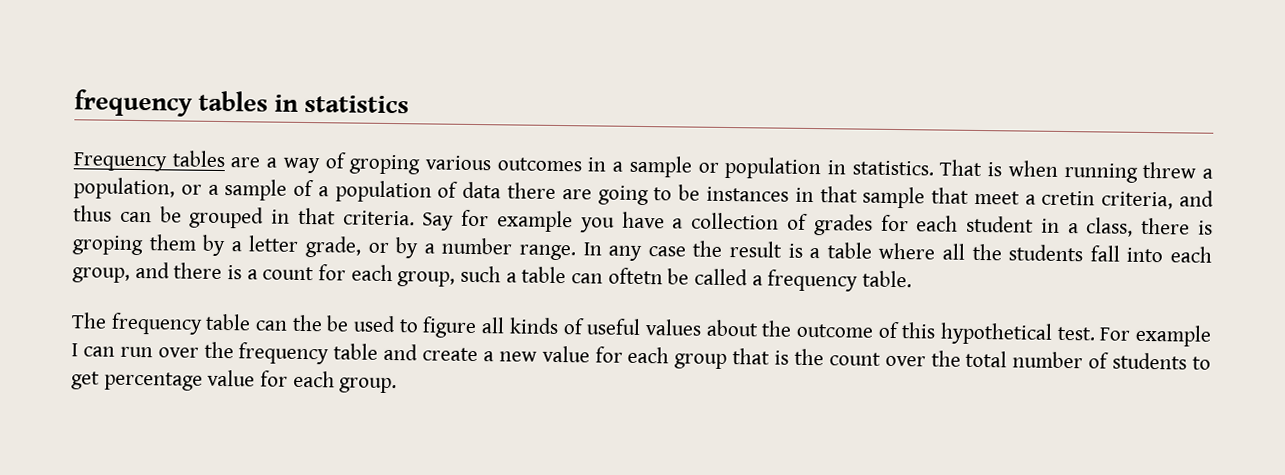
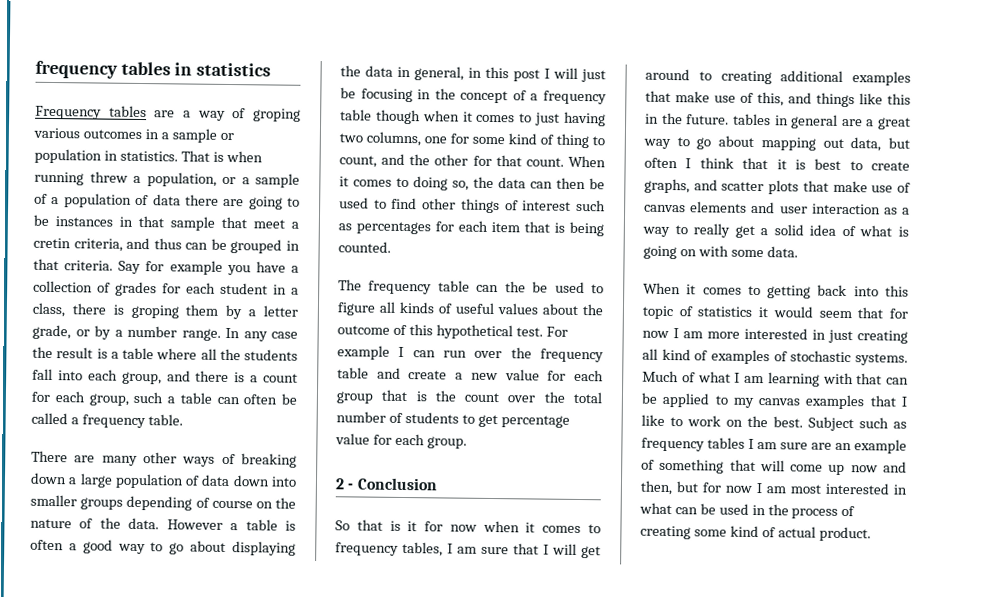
- In any case the result is a table where all the students fall into each group, and there is a count for each group, such a table can oftetn be called a frequency table.
+ In any case the result is a table where all the students fall into each group, and there is a count for each group, such a table can often be called a frequency table.
+ There are many other ways of breaking down a large population of data down into smaller groups depending of course on the nature of the data. However a table is often a good way to go about displaying the data in general, in this post I will just be focusing in the concept of a frequency table though when it comes to just having two columns, one for some kind of thing to count, and the other for that count. When it comes to doing so, the data can then be used to find other things of interest such as percentages for each item that is being counted.
+ 2 - Conclusion
+ So that is it for now when it comes to frequency tables, I am sure that I will get around to creating additional examples that make use of this, and things like this in the future. tables in general are a great way to go about mapping out data, but often I think that it is best to create graphs, and scatter plots that make use of canvas elements and user interaction as a way to really get a solid idea of what is going on with some data.
+ When it comes to getting back into this topic of statistics it would seem that for now I am more interested in just creating all kind of examples of stochastic systems. Much of what I am learning with that can be applied to my canvas examples that I like to work on the best. Subject such as frequency tables I am sure are an example of something that will come up now and then, but for now I am most interested in what can be used in the process of creating some kind of actual product.

